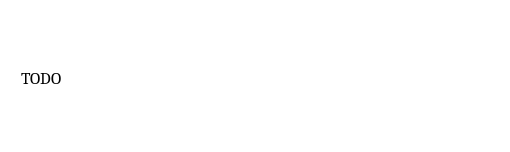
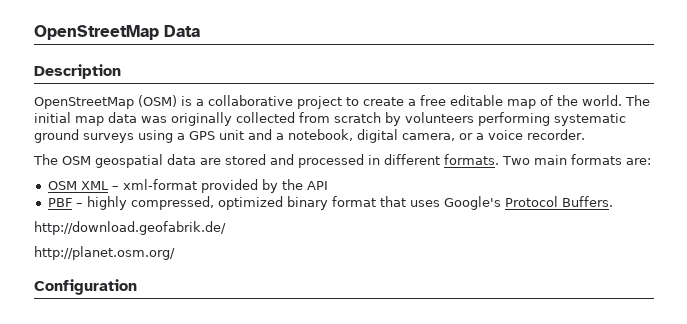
- TODO
+ OpenStreetMap Data
+ Description
+ OpenStreetMap (OSM) is a collaborative project to create a free editable map of the world. The initial map data was originally collected from scratch by volunteers performing systematic ground surveys using a GPS unit and a notebook, digital camera, or a voice recorder.
+ The OSM geospatial data are stored and processed in different formats. Two main formats are:
+ OSM XML – xml-format provided by the API
+ PBF – highly compressed, optimized binary format that uses Google's Protocol Buffers.
+ http://download.geofabrik.de/
+ http://planet.osm.org/
+ Configuration

